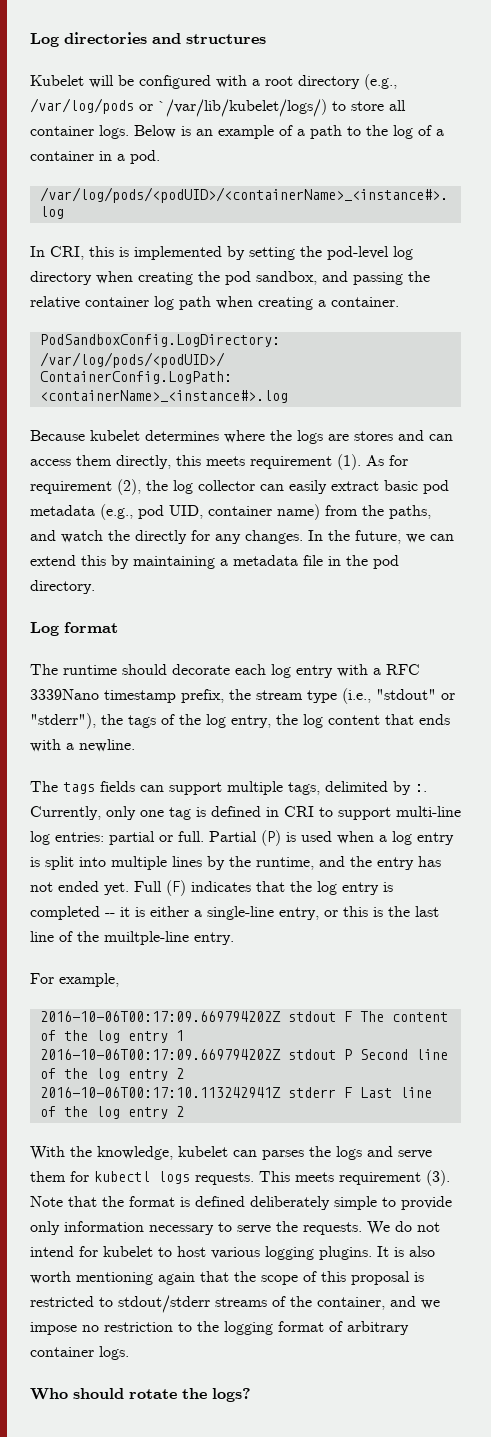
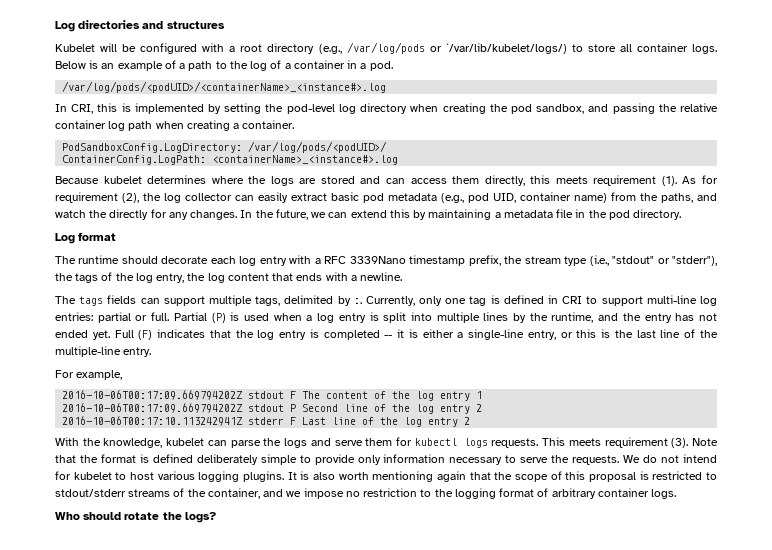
- Because kubelet determines where the logs are stores and can access them directly, this meets requirement (1).
+ Because kubelet determines where the logs are stored and can access them directly, this meets requirement (1).
- Full (F) indicates that the log entry is completed -- it is either a single-line entry, or this is the last line of the muiltple-line entry.
+ Full (F) indicates that the log entry is completed -- it is either a single-line entry, or this is the last line of the multiple-line entry.
- With the knowledge, kubelet can parses the logs and serve them for kubectl logs requests.
+ With the knowledge, kubelet can parse the logs and serve them for kubectl logs requests.

